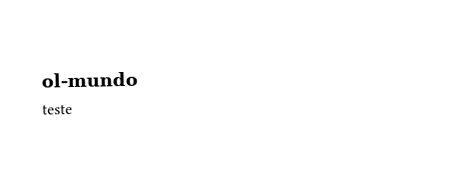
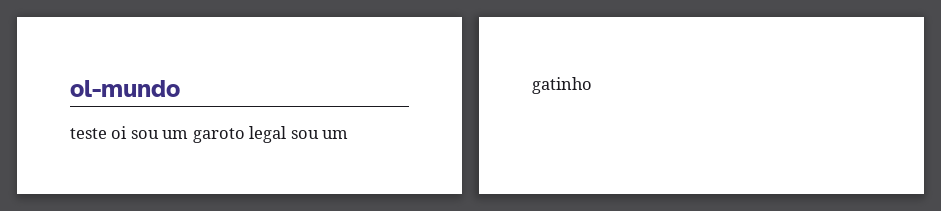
- teste
+ teste oi sou um garoto legal sou um gatinho

